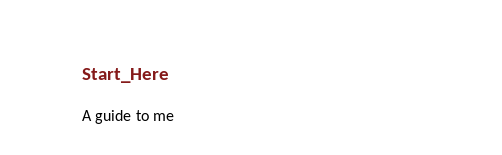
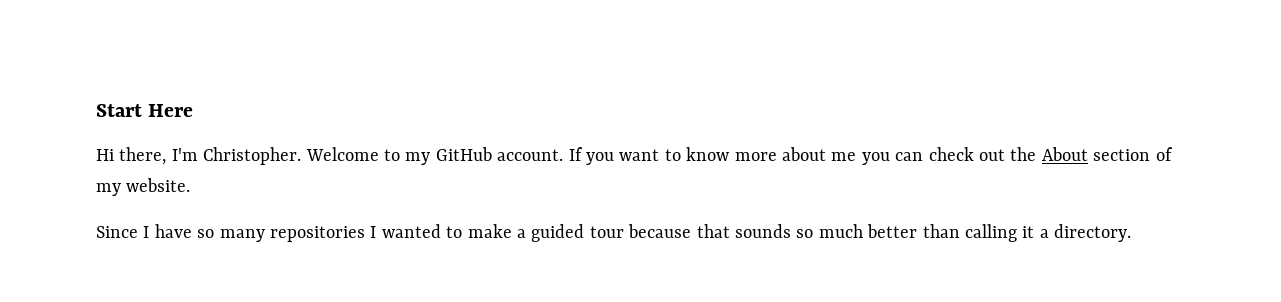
- Start_Here
- A guide to me
+ Start Here
+ Hi there, I'm Christopher. Welcome to my GitHub account. If you want to know more about me you can check out the About section of my website.
+ Since I have so many repositories I wanted to make a guided tour because that sounds so much better than calling it a directory.

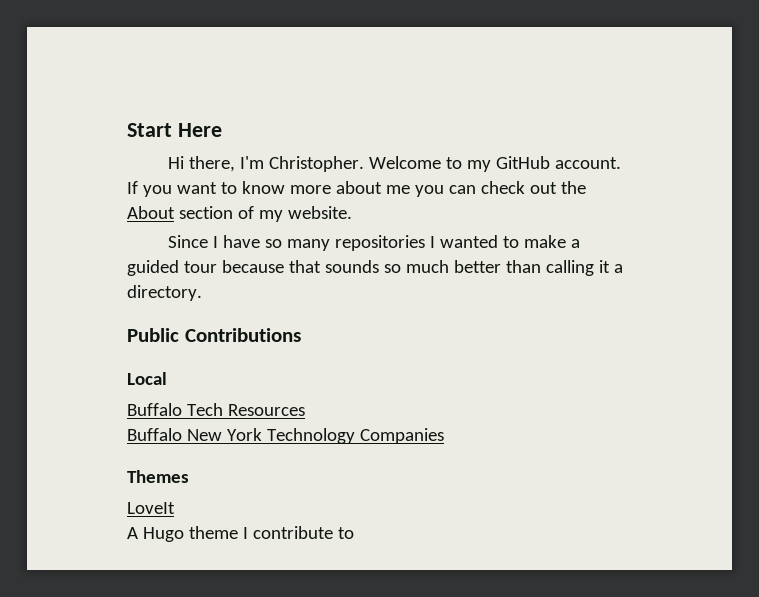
+ Public Contributions
+ Local
+ Buffalo Tech Resources
+ Buffalo New York Technology Companies
+ Themes
+ LoveIt
+ A Hugo theme I contribute to

